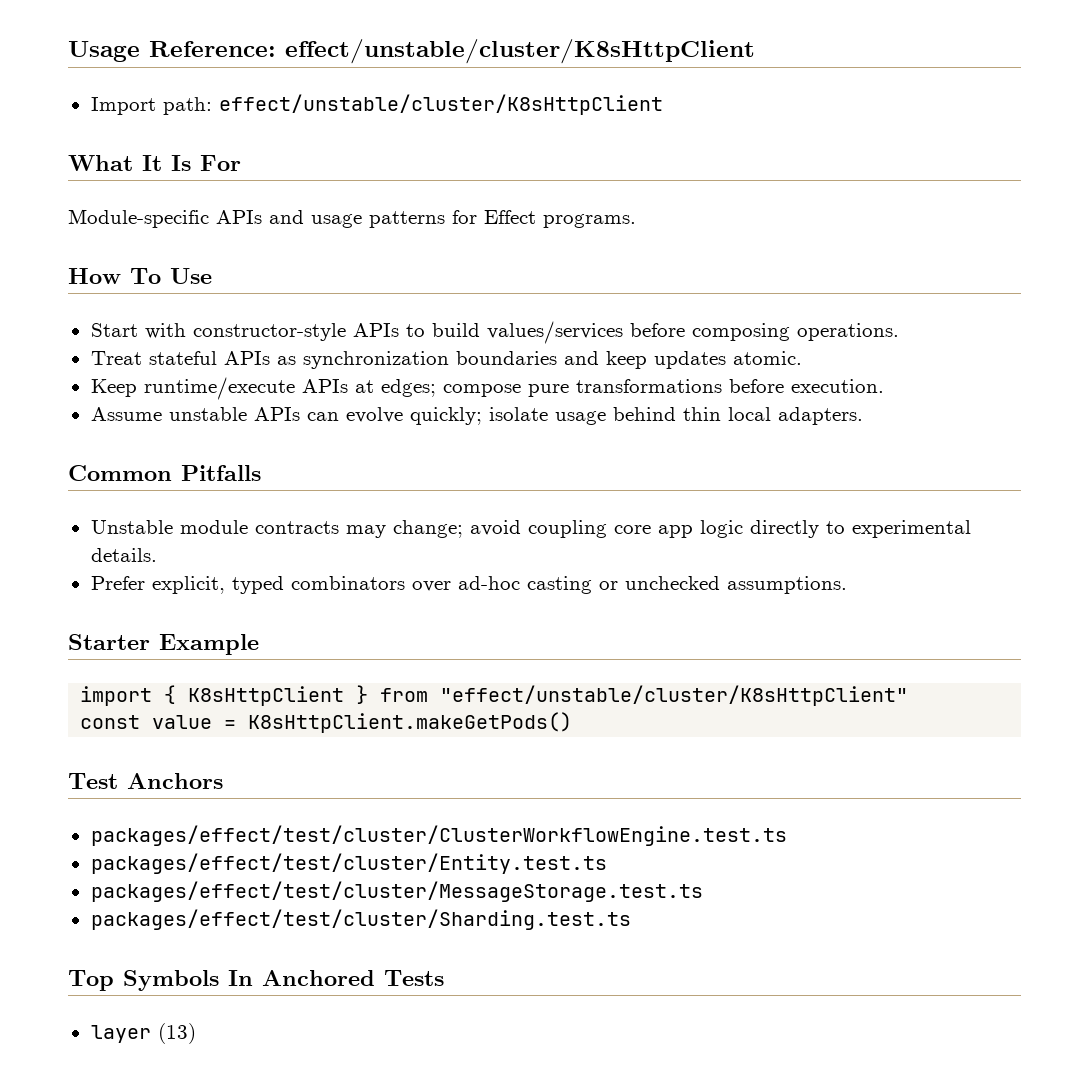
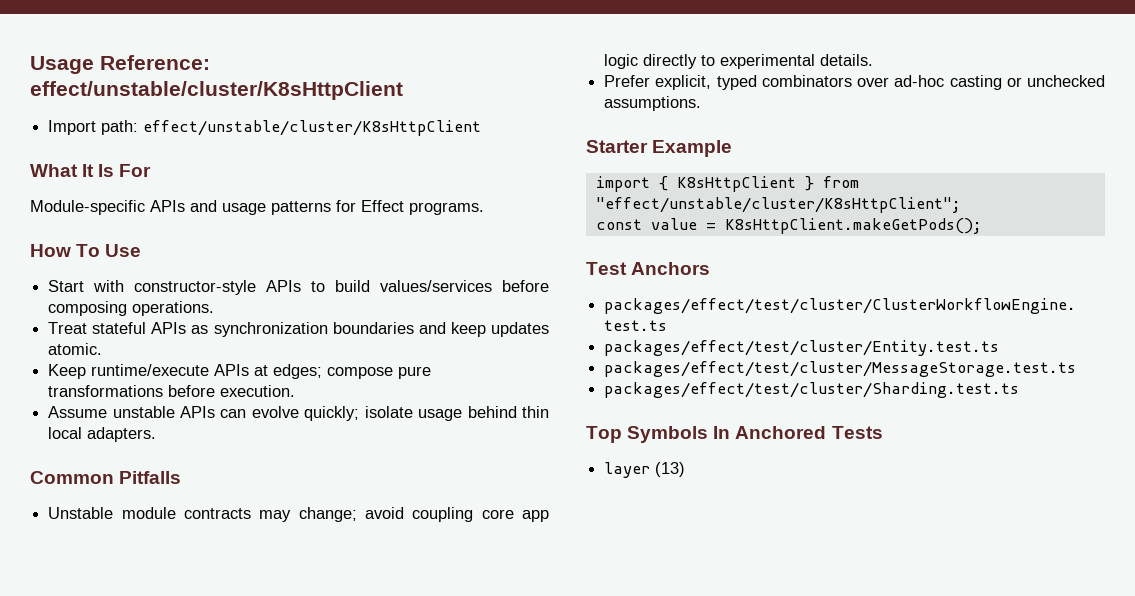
- import { K8sHttpClient } from "effect/unstable/cluster/K8sHttpClient"
+ import { K8sHttpClient } from "effect/unstable/cluster/K8sHttpClient";
- const value = K8sHttpClient.makeGetPods()
+ const value = K8sHttpClient.makeGetPods();

